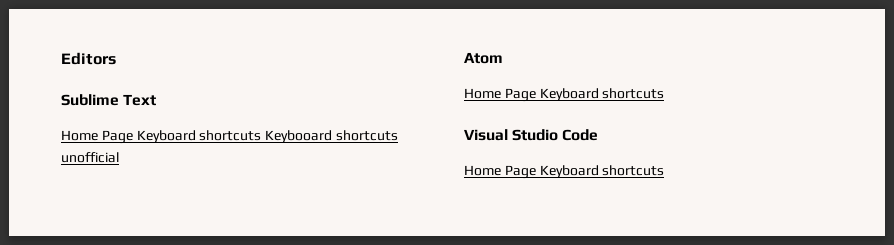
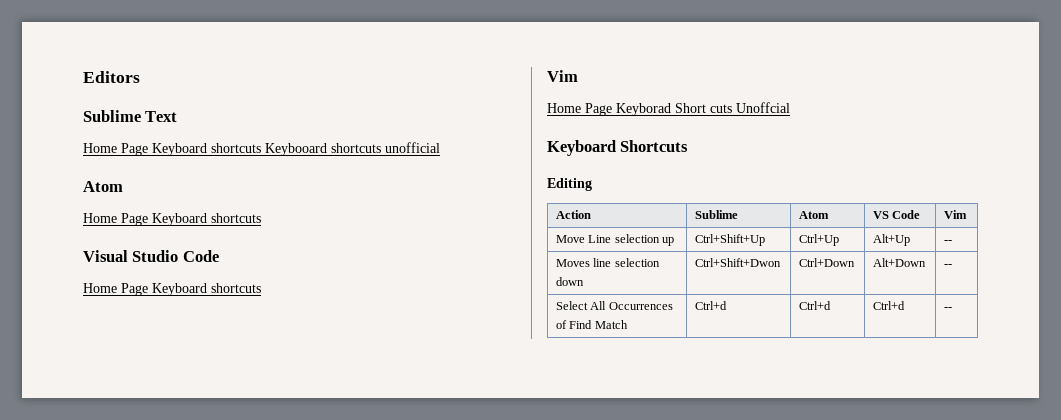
  Visual Studio Code
  Home Page Keyboard shortcuts
+ Vim
+ Home Page Keyborad Short cuts Unoffcial
+ Keyboard Shortcuts
+ Editing
+ Action | Sublime | Atom | VS Code | Vim
+ Move Line selection up | Ctrl+Shift+Up | Ctrl+Up | Alt+Up | --
+ Moves line selection down | Ctrl+Shift+Dwon | Ctrl+Down | Alt+Down | --
+ Select All Occurrences of Find Match | Ctrl+d | Ctrl+d | Ctrl+d | --

